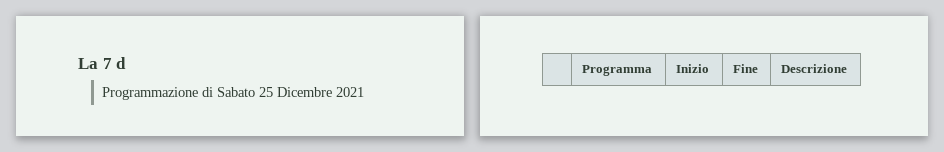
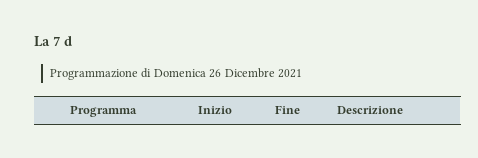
- Programmazione di Sabato 25 Dicembre 2021
+ Programmazione di Domenica 26 Dicembre 2021

